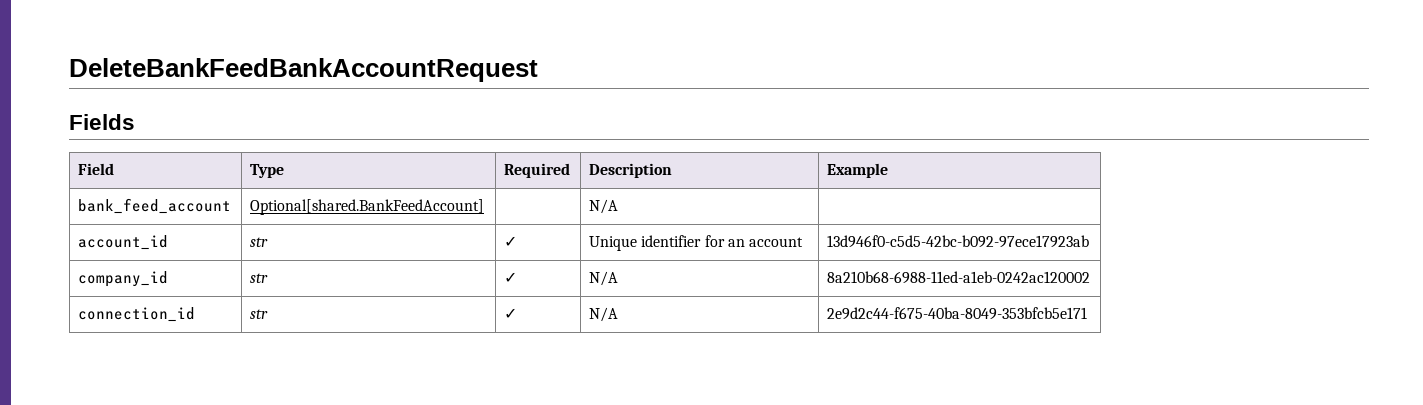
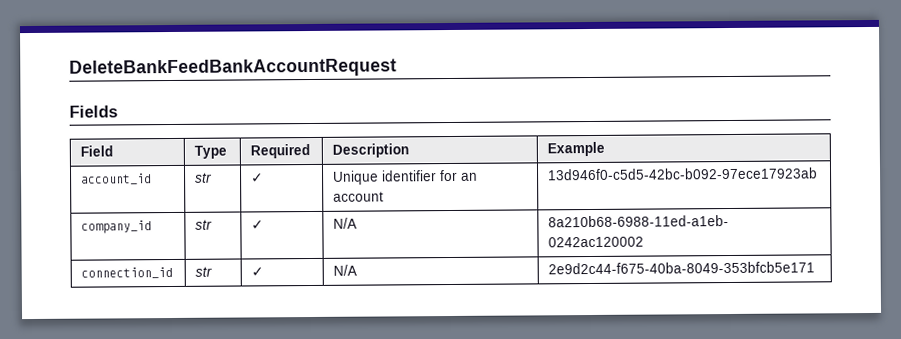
- bank_feed_account | Optional[shared.BankFeedAccount] | | N/A |

